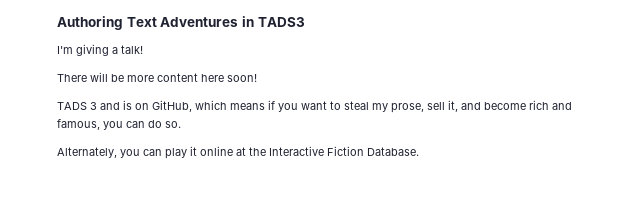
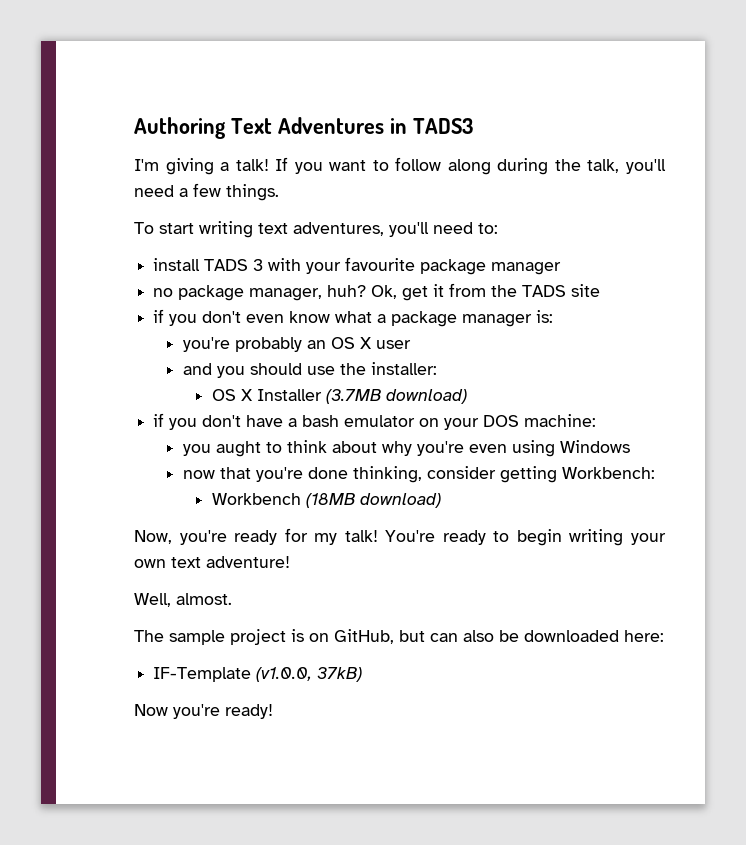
- I'm giving a talk!
- There will be more content here soon!
- TADS 3 and is on GitHub, which means if you want to steal my prose, sell it, and become rich and famous, you can do so.
- Alternately, you can play it online at the Interactive Fiction Database.
+ I'm giving a talk! If you want to follow along during the talk, you'll need a few things.
+ To start writing text adventures, you'll need to:
+ install TADS 3 with your favourite package manager
+ no package manager, huh? Ok, get it from the TADS site
+ if you don't even know what a package manager is:
+ you're probably an OS X user
+ and you should use the installer:
+ OS X Installer (3.7MB download)
+ if you don't have a bash emulator on your DOS machine:
+ you aught to think about why you're even using Windows
+ now that you're done thinking, consider getting Workbench:
+ Workbench (18MB download)
+ Now, you're ready for my talk! You're ready to begin writing your own text adventure!
+ Well, almost.
+ The sample project is on GitHub, but can also be downloaded here:
+ IF-Template (v1.0.0, 37kB)
+ Now you're ready!

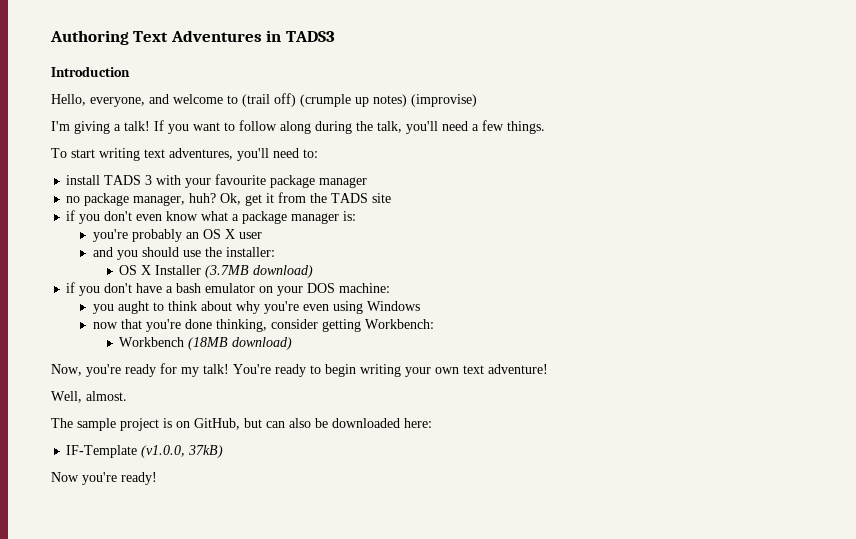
+ Introduction
+ Hello, everyone, and welcome to (trail off) (crumple up notes) (improvise)

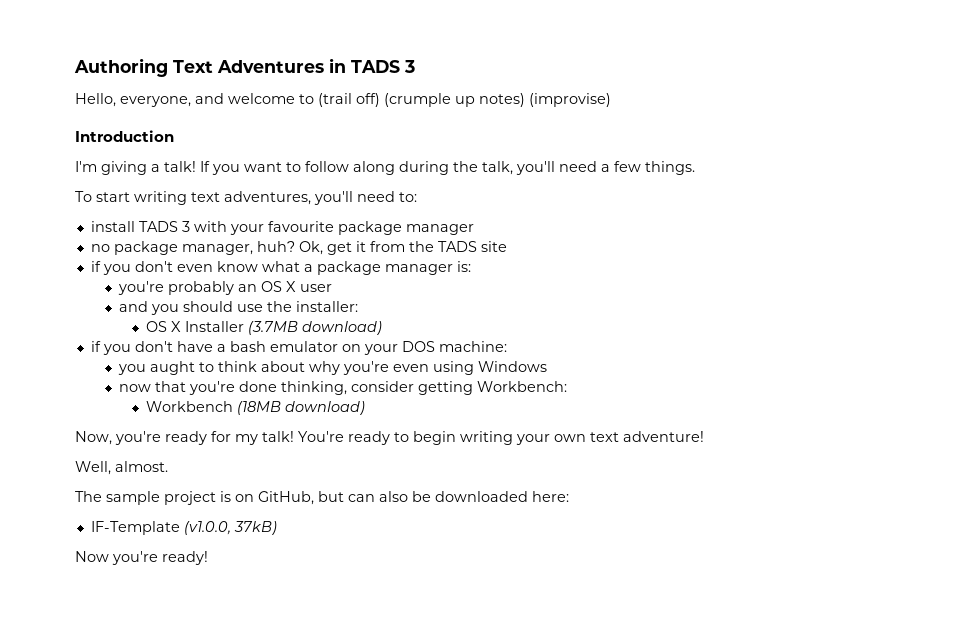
- Authoring Text Adventures in TADS3
- Introduction
+ Authoring Text Adventures in TADS 3
+ Introduction

